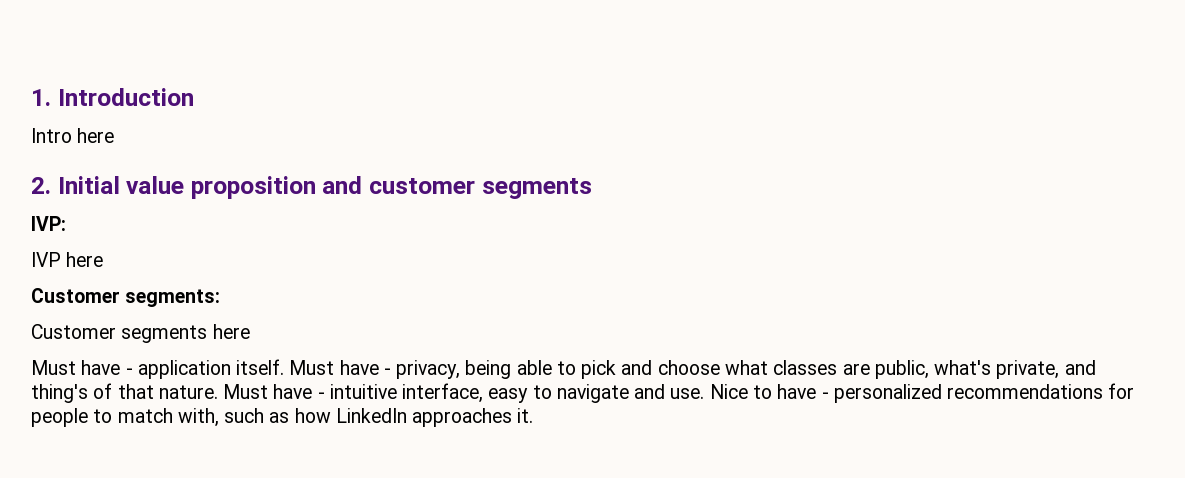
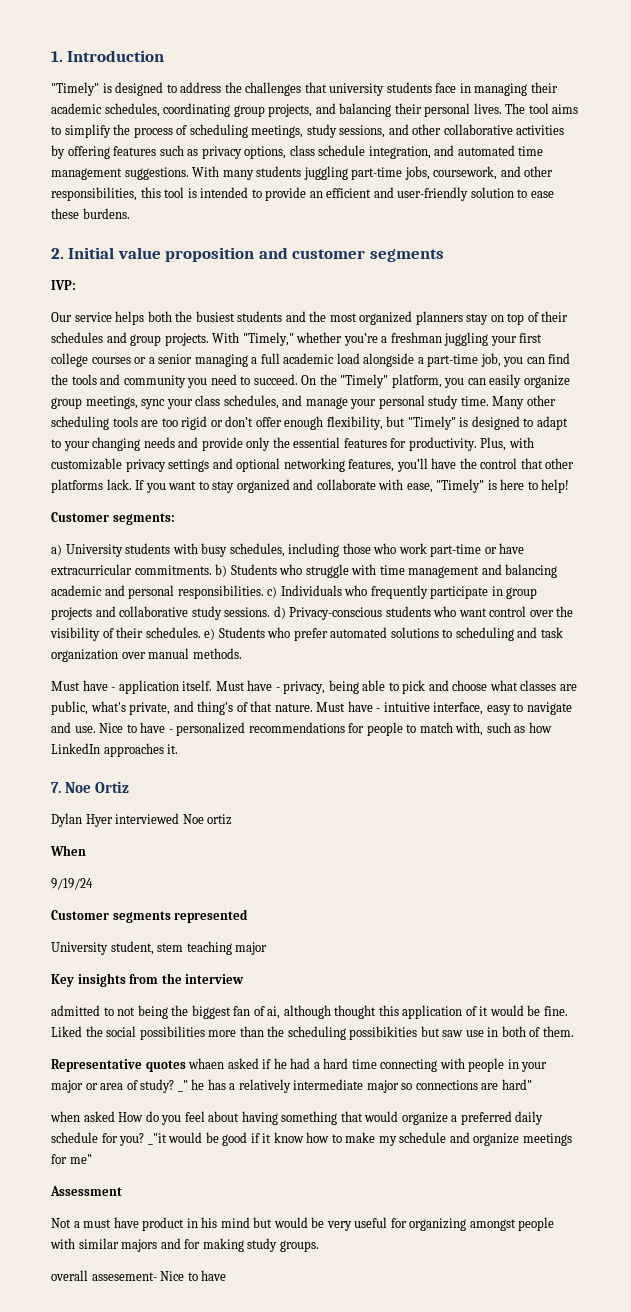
- Intro here
+ "Timely" is designed to address the challenges that university students face in managing their academic schedules, coordinating group projects, and balancing their personal lives. The tool aims to simplify the process of scheduling meetings, study sessions, and other collaborative activities by offering features such as privacy options, class schedule integration, and automated time management suggestions. With many students juggling part-time jobs, coursework, and other responsibilities, this tool is intended to provide an efficient and user-friendly solution to ease these burdens.
- IVP here
+ Our service helps both the busiest students and the most organized planners stay on top of their schedules and group projects. With "Timely," whether you’re a freshman juggling your first college courses or a senior managing a full academic load alongside a part-time job, you can find the tools and community you need to succeed. On the "Timely" platform, you can easily organize group meetings, sync your class schedules, and manage your personal study time. Many other scheduling tools are too rigid or don’t offer enough flexibility, but "Timely" is designed to adapt to your changing needs and provide only the essential features for productivity. Plus, with customizable privacy settings and optional networking features, you’ll have the control that other platforms lack. If you want to stay organized and collaborate with ease, "Timely" is here to help!
- Customer segments here
+ a) University students with busy schedules, including those who work part-time or have extracurricular commitments. b) Students who struggle with time management and balancing academic and personal responsibilities. c) Individuals who frequently participate in group projects and collaborative study sessions. d) Privacy-conscious students who want control over the visibility of their schedules. e) Students who prefer automated solutions to scheduling and task organization over manual methods.
+ 7. Noe Ortiz
+ Dylan Hyer interviewed Noe ortiz
+ When
+ 9/19/24
+ Customer segments represented
+ University student, stem teaching major
+ Key insights from the interview
+ admitted to not being the biggest fan of ai, although thought this application of it would be fine. Liked the social possibilities more than the scheduling possibikities but saw use in both of them.
+ Representative quotes whaen asked if he had a hard time connecting with people in your major or area of study? _" he has a relatively intermediate major so connections are hard"
+ when asked How do you feel about having something that would organize a preferred daily schedule for you? _"it would be good if it know how to make my schedule and organize meetings for me"
+ Assessment
+ Not a must have product in his mind but would be very useful for organizing amongst people with similar majors and for making study groups.
+ overall assesement- Nice to have

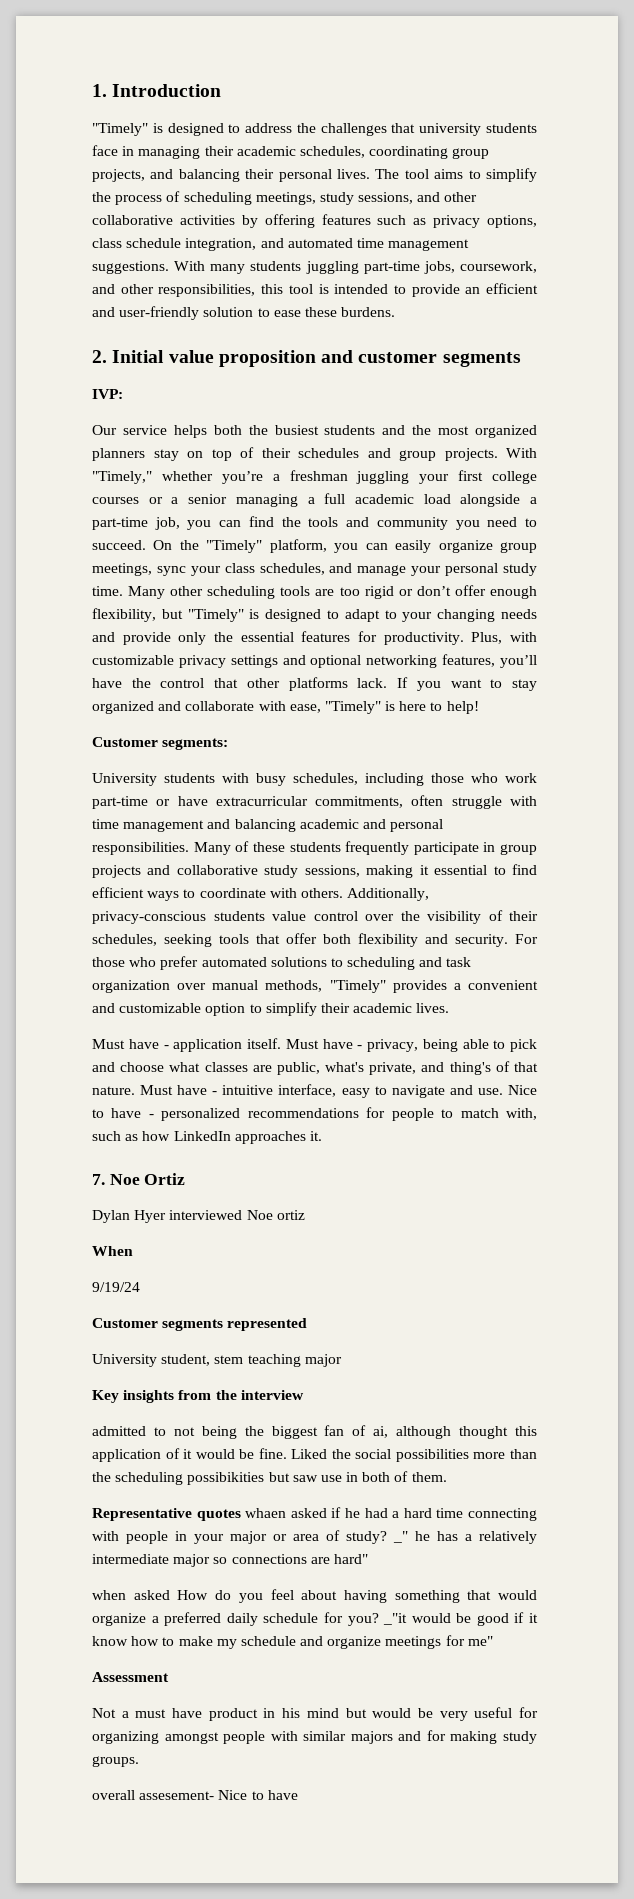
- a) University students with busy schedules, including those who work part-time or have extracurricular commitments. b) Students who struggle with time management and balancing academic and personal responsibilities. c) Individuals who frequently participate in group projects and collaborative study sessions. d) Privacy-conscious students who want control over the visibility of their schedules. e) Students who prefer automated solutions to scheduling and task organization over manual methods.
+ University students with busy schedules, including those who work part-time or have extracurricular commitments, often struggle with time management and balancing academic and personal responsibilities. Many of these students frequently participate in group projects and collaborative study sessions, making it essential to find efficient ways to coordinate with others. Additionally, privacy-conscious students value control over the visibility of their schedules, seeking tools that offer both flexibility and security. For those who prefer automated solutions to scheduling and task organization over manual methods, "Timely" provides a convenient and customizable option to simplify their academic lives.

